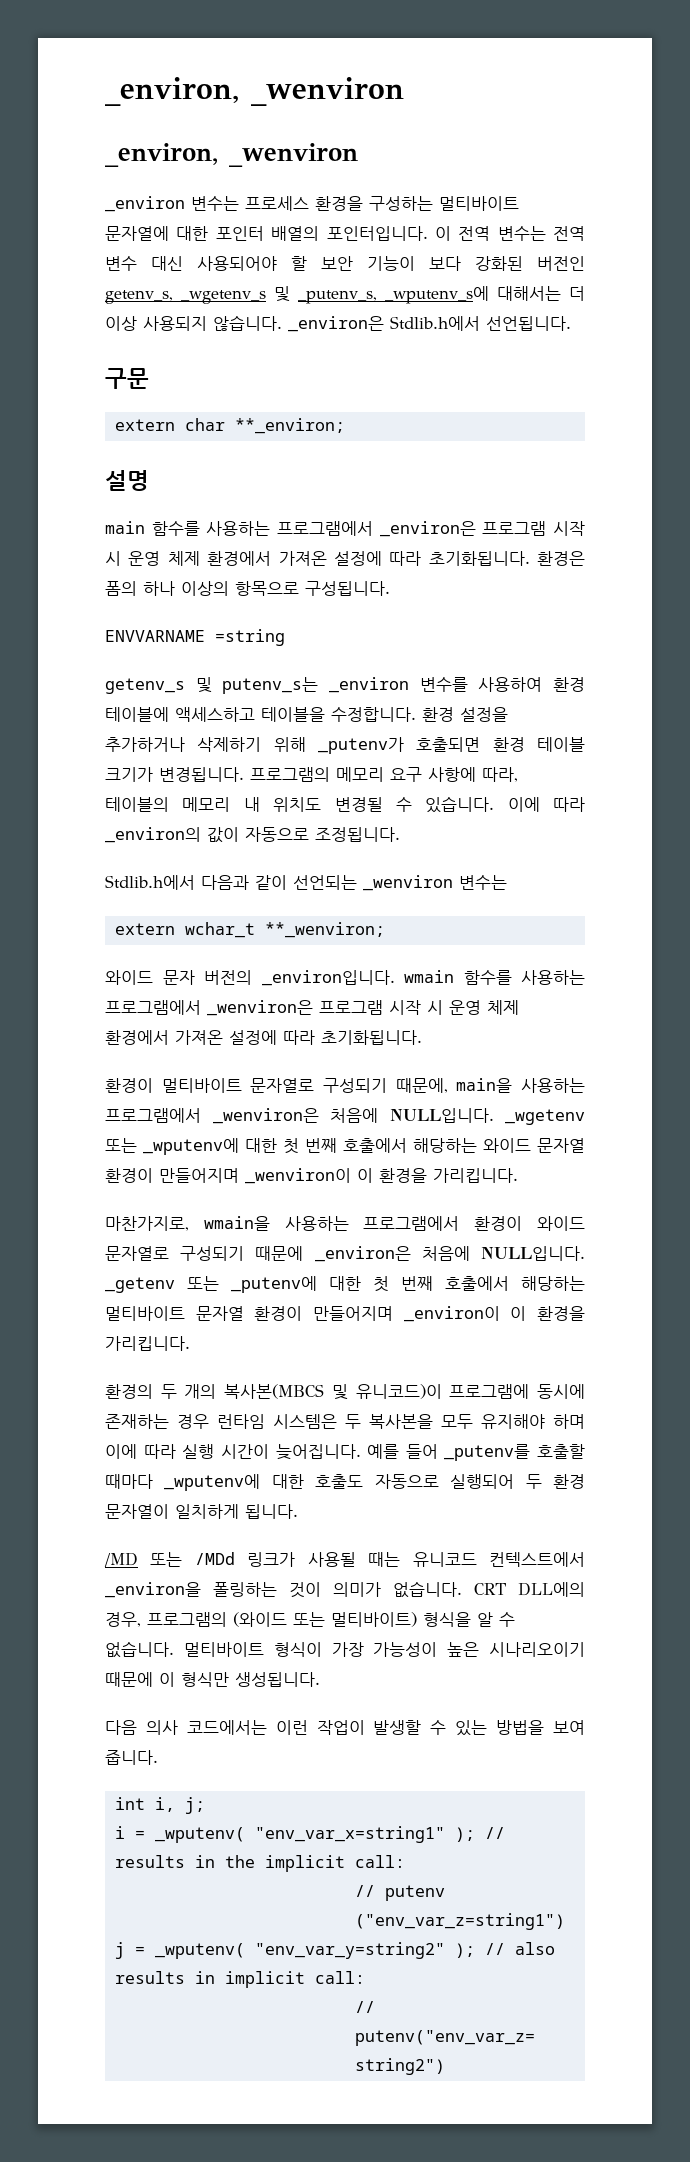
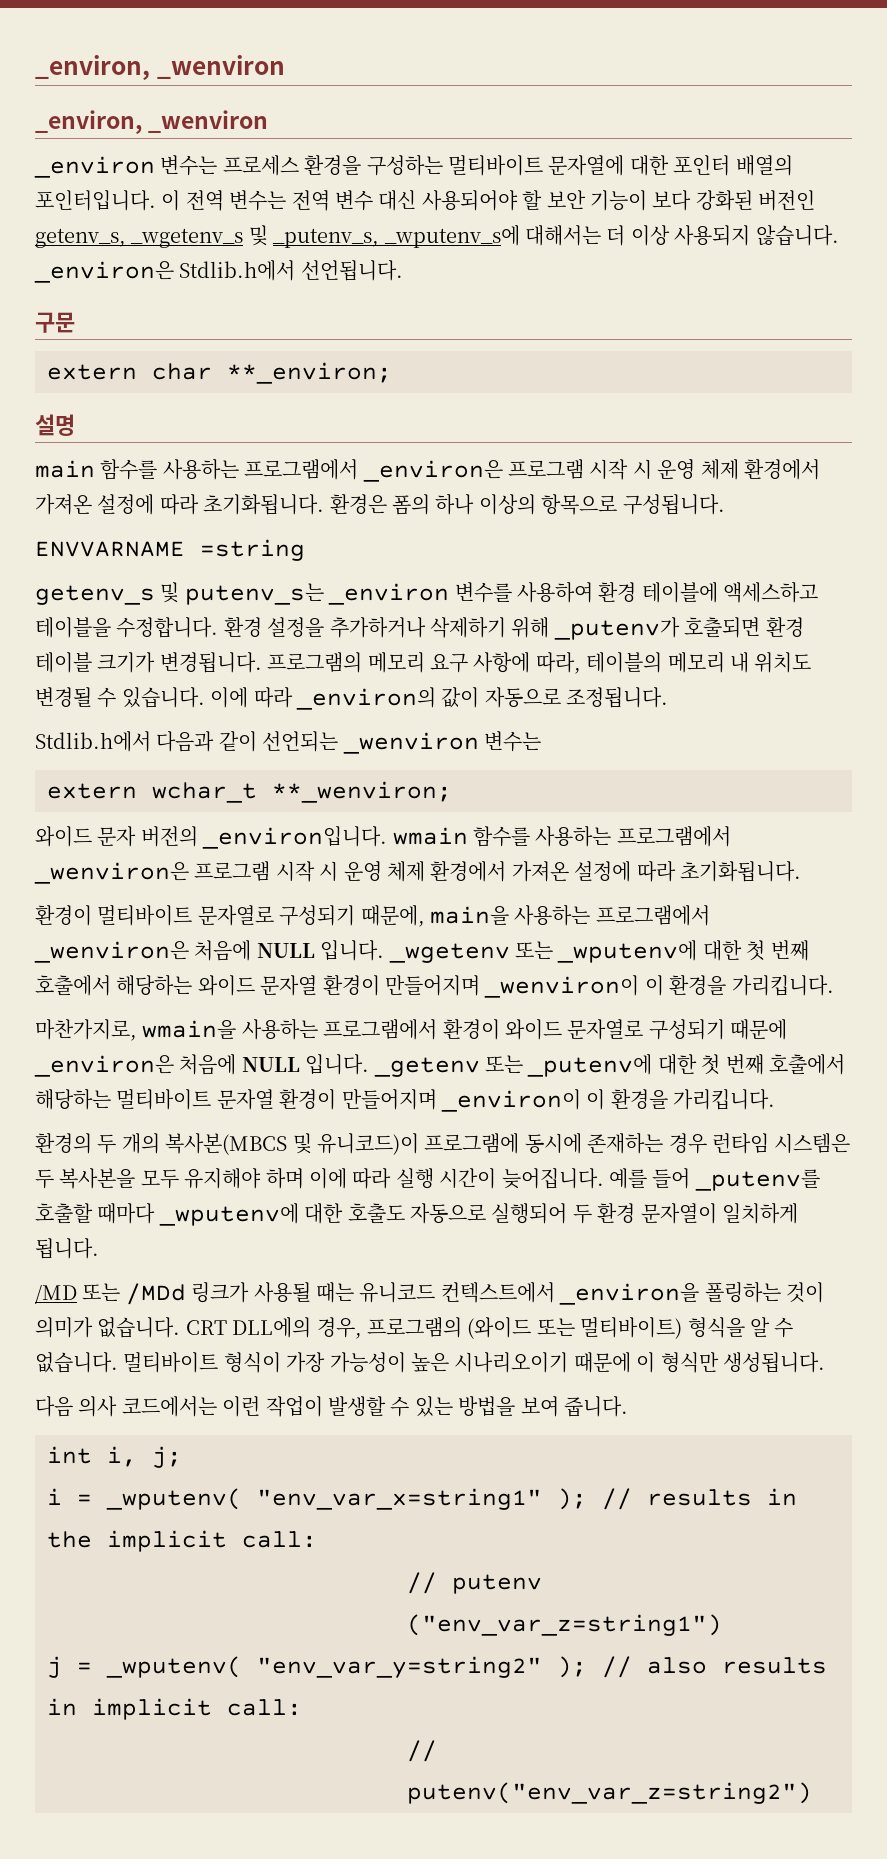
- 환경이 멀티바이트 문자열로 구성되기 때문에, main을 사용하는 프로그램에서 _wenviron은 처음에 NULL입니다.
+ 환경이 멀티바이트 문자열로 구성되기 때문에, main을 사용하는 프로그램에서 _wenviron은 처음에 NULL 입니다.
- 마찬가지로, wmain을 사용하는 프로그램에서 환경이 와이드 문자열로 구성되기 때문에 _environ은 처음에 NULL입니다.
+ 마찬가지로, wmain을 사용하는 프로그램에서 환경이 와이드 문자열로 구성되기 때문에 _environ은 처음에 NULL 입니다.

